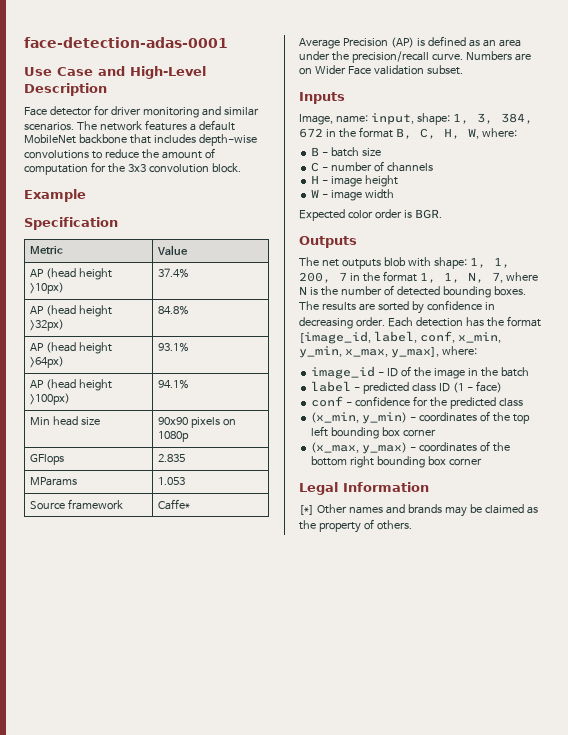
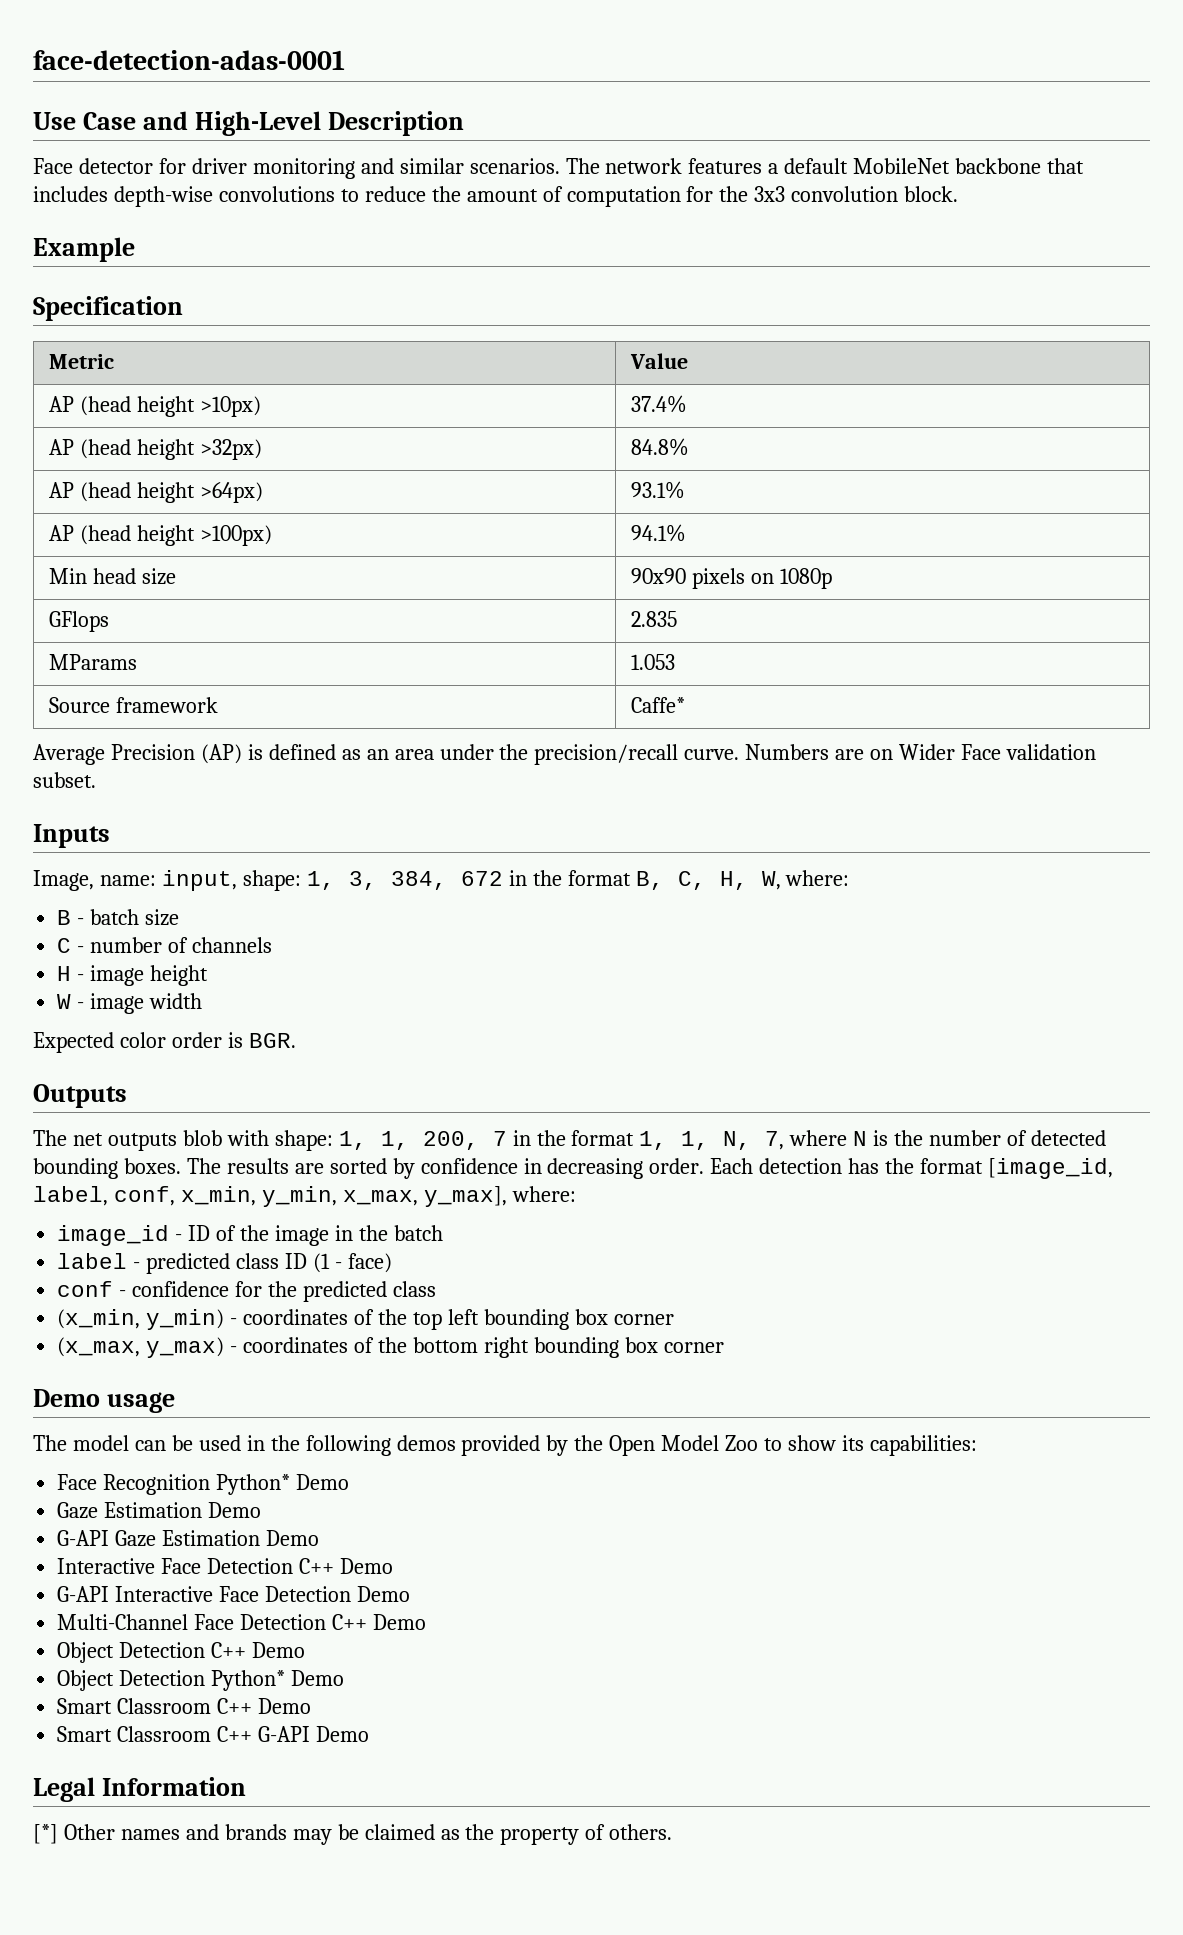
+ Demo usage
+ The model can be used in the following demos provided by the Open Model Zoo to show its capabilities:
+ Face Recognition Python* Demo
+ Gaze Estimation Demo
+ G-API Gaze Estimation Demo
+ Interactive Face Detection C++ Demo
+ G-API Interactive Face Detection Demo
+ Multi-Channel Face Detection C++ Demo
+ Object Detection C++ Demo
+ Object Detection Python* Demo
+ Smart Classroom C++ Demo
+ Smart Classroom C++ G-API Demo

